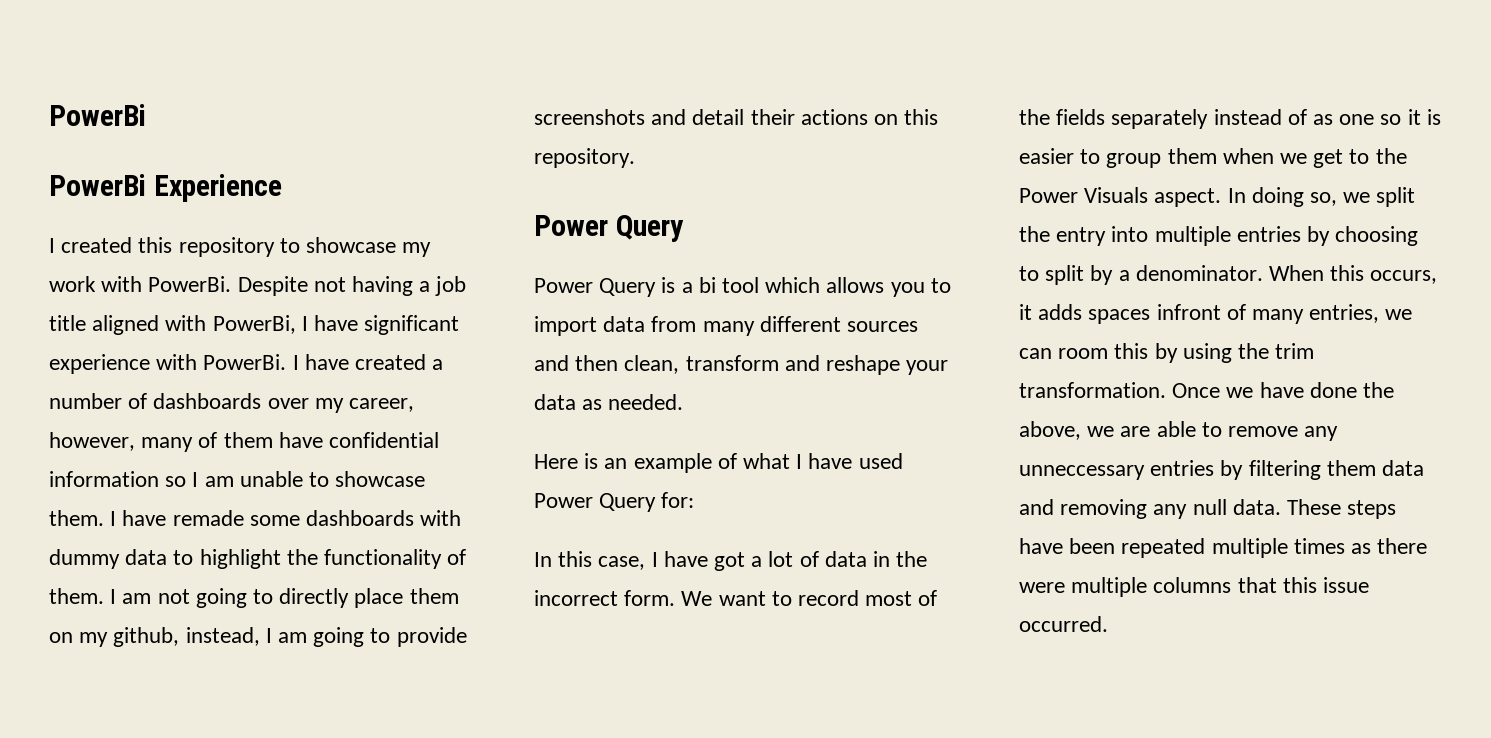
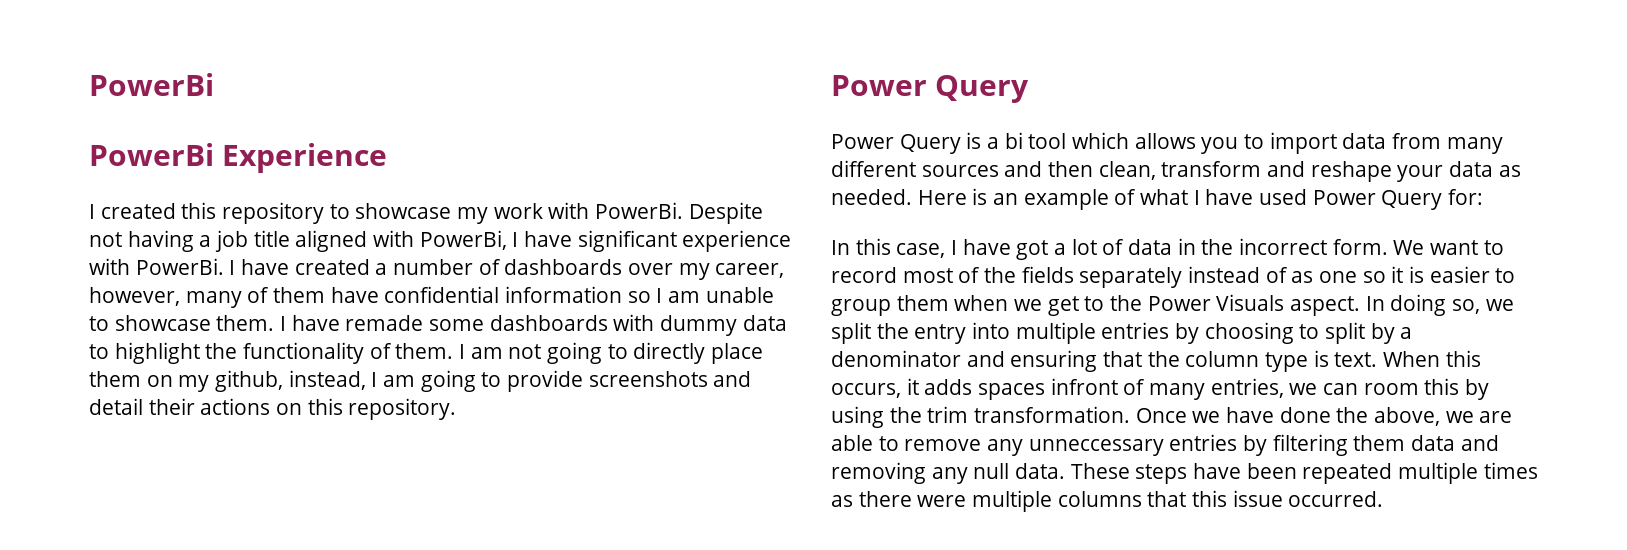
- Power Query is a bi tool which allows you to import data from many different sources and then clean, transform and reshape your data as needed.
- Here is an example of what I have used Power Query for:
+ Power Query is a bi tool which allows you to import data from many different sources and then clean, transform and reshape your data as needed. Here is an example of what I have used Power Query for:
- In doing so, we split the entry into multiple entries by choosing to split by a denominator.
+ In doing so, we split the entry into multiple entries by choosing to split by a denominator and ensuring that the column type is text.

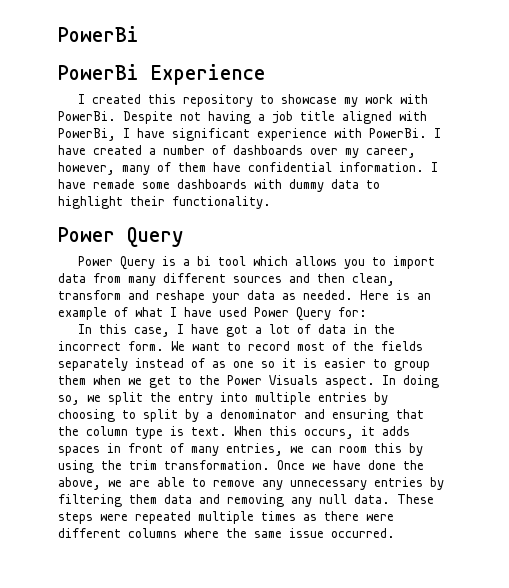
- I have created a number of dashboards over my career, however, many of them have confidential information so I am unable to showcase them.
+ I have created a number of dashboards over my career, however, many of them have confidential information.
- I have remade some dashboards with dummy data to highlight the functionality of them. I am not going to directly place them on my github, instead, I am going to provide screenshots and detail their actions on this repository.
+ I have remade some dashboards with dummy data to highlight their functionality.
- When this occurs, it adds spaces infront of many entries, we can room this by using the trim transformation.
+ When this occurs, it adds spaces in front of many entries, we can room this by using the trim transformation.
- Once we have done the above, we are able to remove any unneccessary entries by filtering them data and removing any null data.
+ Once we have done the above, we are able to remove any unnecessary entries by filtering them data and removing any null data.
- These steps have been repeated multiple times as there were multiple columns that this issue occurred.
+ These steps were repeated multiple times as there were different columns where the same issue occurred.

